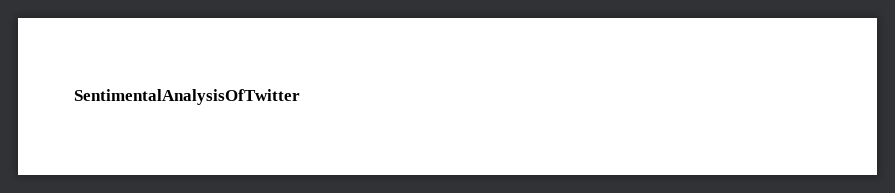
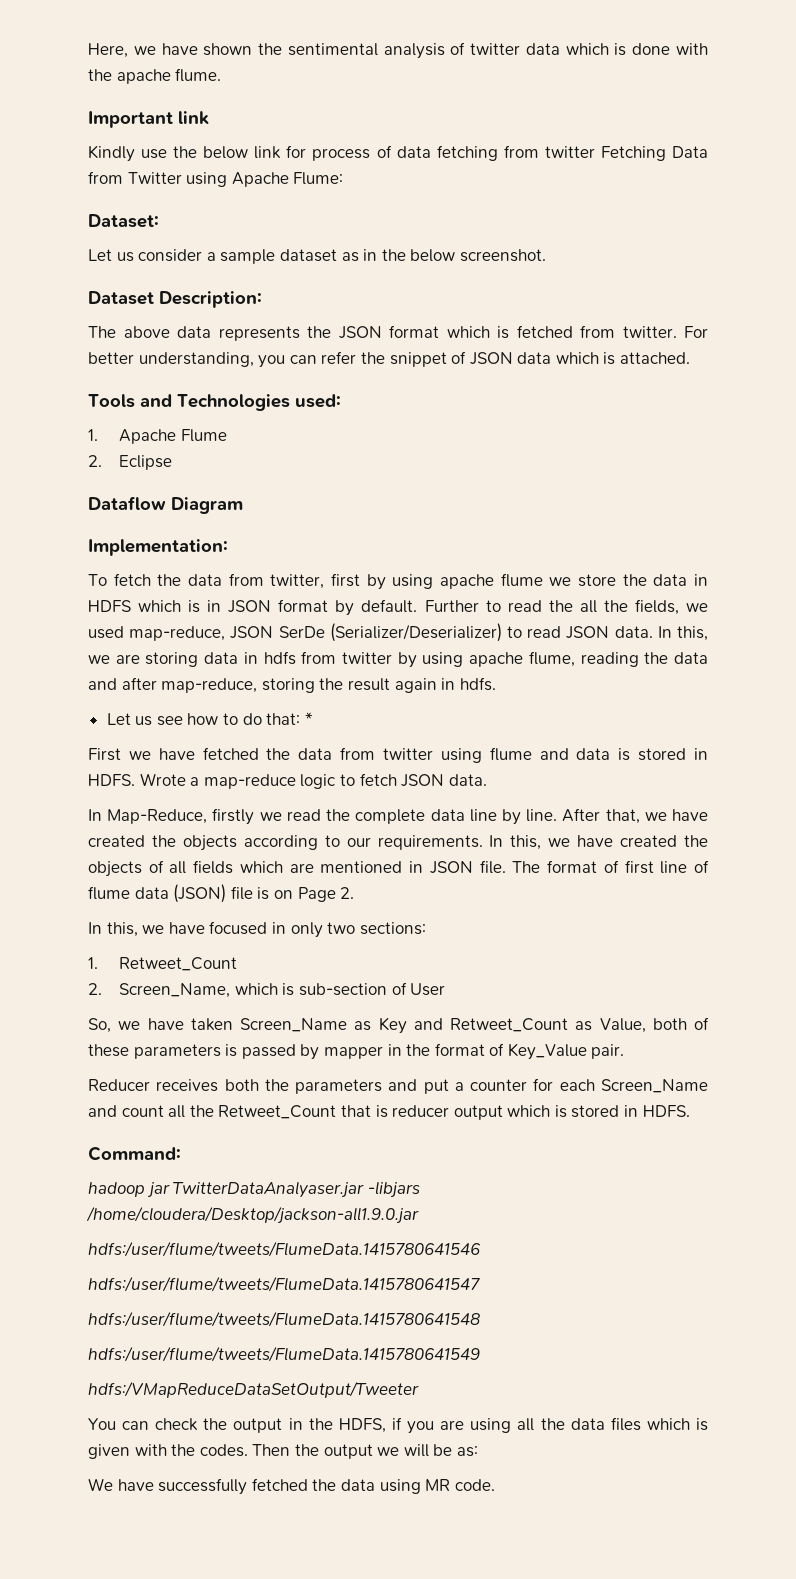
- SentimentalAnalysisOfTwitter
+ Here, we have shown the sentimental analysis of twitter data which is done with the apache flume.
+ Important link
+ Kindly use the below link for process of data fetching from twitter Fetching Data from Twitter using Apache Flume:
+ Dataset:
+ Let us consider a sample dataset as in the below screenshot.
+ Dataset Description:
+ The above data represents the JSON format which is fetched from twitter. For better understanding, you can refer the snippet of JSON data which is attached.
+ Tools and Technologies used:
+ 1. Apache Flume
+ 2. Eclipse
+ Dataflow Diagram
+ Implementation:
+ To fetch the data from twitter, first by using apache flume we store the data in HDFS which is in JSON format by default. Further to read the all the fields, we used map-reduce, JSON SerDe (Serializer/Deserializer) to read JSON data. In this, we are storing data in hdfs from twitter by using apache flume, reading the data and after map-reduce, storing the result again in hdfs.
+ Let us see how to do that: *
+ First we have fetched the data from twitter using flume and data is stored in HDFS. Wrote a map-reduce logic to fetch JSON data.
+ In Map-Reduce, firstly we read the complete data line by line. After that, we have created the objects according to our requirements. In this, we have created the objects of all fields which are mentioned in JSON file. The format of first line of flume data (JSON) file is on Page 2.
+ In this, we have focused in only two sections:
+ 1. Retweet_Count
+ 2. Screen_Name, which is sub-section of User
+ So, we have taken Screen_Name as Key and Retweet_Count as Value, both of these parameters is passed by mapper in the format of Key_Value pair.
+ Reducer receives both the parameters and put a counter for each Screen_Name and count all the Retweet_Count that is reducer output which is stored in HDFS.
+ Command:
+ hadoop jar TwitterDataAnalyaser.jar -libjars /home/cloudera/Desktop/jackson-all1.9.0.jar
+ hdfs:/user/flume/tweets/FlumeData.1415780641546
+ hdfs:/user/flume/tweets/FlumeData.1415780641547
+ hdfs:/user/flume/tweets/FlumeData.1415780641548
+ hdfs:/user/flume/tweets/FlumeData.1415780641549
+ hdfs:/VMapReduceDataSetOutput/Tweeter
+ You can check the output in the HDFS, if you are using all the data files which is given with the codes. Then the output we will be as:
+ We have successfully fetched the data using MR code.

